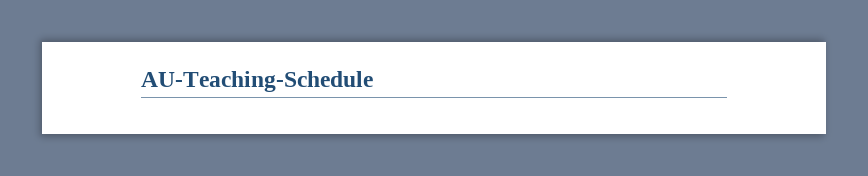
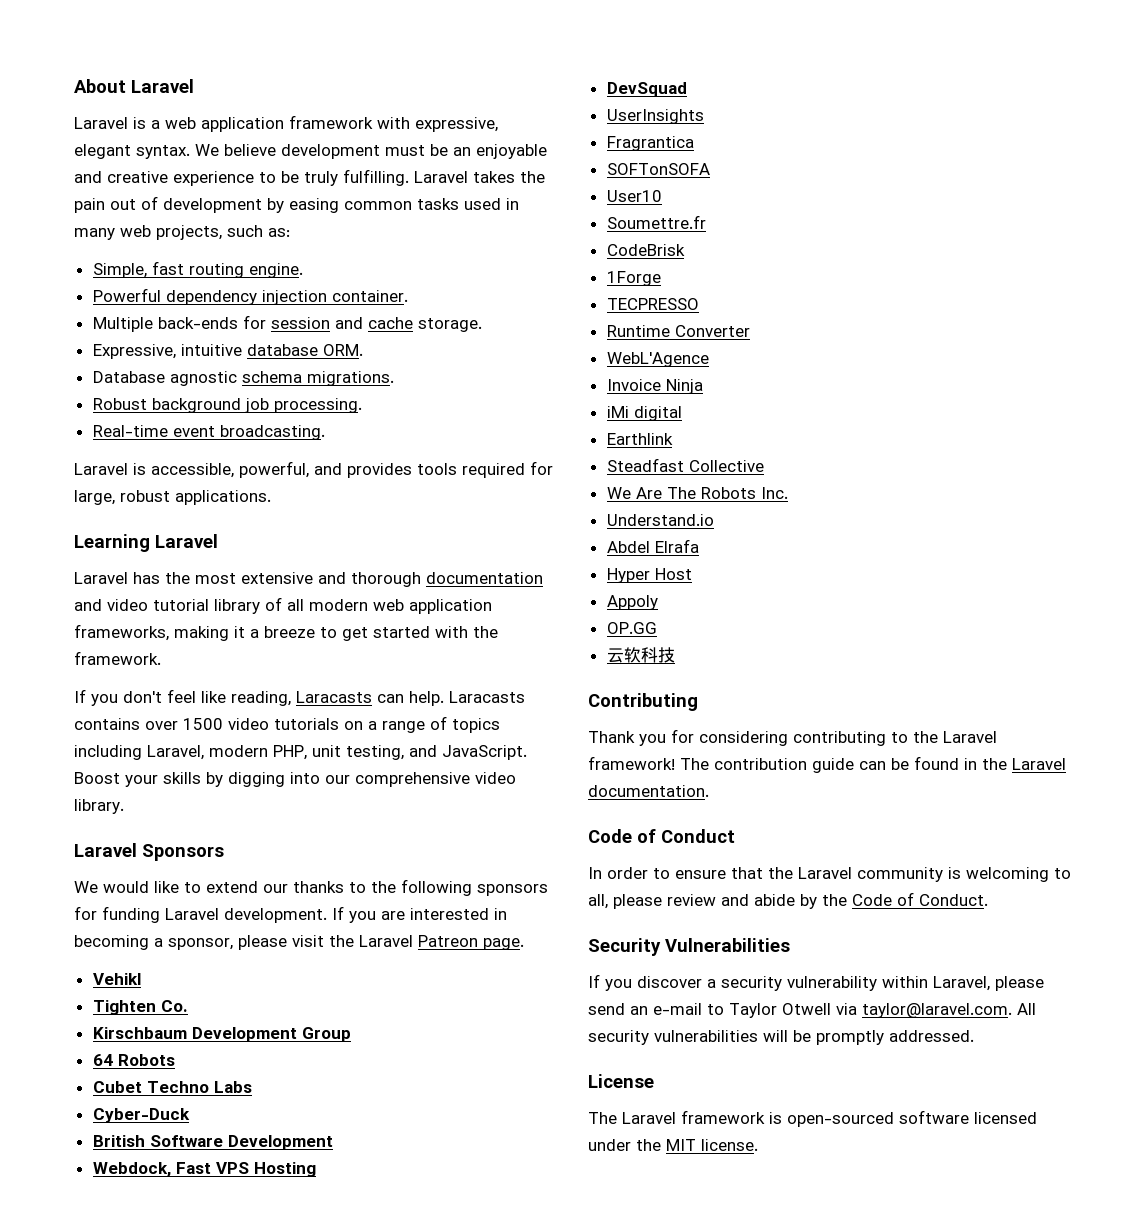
- AU-Teaching-Schedule
+ About Laravel
+ Laravel is a web application framework with expressive, elegant syntax. We believe development must be an enjoyable and creative experience to be truly fulfilling. Laravel takes the pain out of development by easing common tasks used in many web projects, such as:
+ Simple, fast routing engine.
+ Powerful dependency injection container.
+ Multiple back-ends for session and cache storage.
+ Expressive, intuitive database ORM.
+ Database agnostic schema migrations.
+ Robust background job processing.
+ Real-time event broadcasting.
+ Laravel is accessible, powerful, and provides tools required for large, robust applications.
+ Learning Laravel
+ Laravel has the most extensive and thorough documentation and video tutorial library of all modern web application frameworks, making it a breeze to get started with the framework.
+ If you don't feel like reading, Laracasts can help. Laracasts contains over 1500 video tutorials on a range of topics including Laravel, modern PHP, unit testing, and JavaScript. Boost your skills by digging into our comprehensive video library.
+ Laravel Sponsors
+ We would like to extend our thanks to the following sponsors for funding Laravel development. If you are interested in becoming a sponsor, please visit the Laravel Patreon page.
+ Vehikl
+ Tighten Co.
+ Kirschbaum Development Group
+ 64 Robots
+ Cubet Techno Labs
+ Cyber-Duck
+ British Software Development
+ Webdock, Fast VPS Hosting
+ DevSquad
+ UserInsights
+ Fragrantica
+ SOFTonSOFA
+ User10
+ Soumettre.fr
+ CodeBrisk
+ 1Forge
+ TECPRESSO
+ Runtime Converter
+ WebL'Agence
+ Invoice Ninja
+ iMi digital
+ Earthlink
+ Steadfast Collective
+ We Are The Robots Inc.
+ Understand.io
+ Abdel Elrafa
+ Hyper Host
+ Appoly
+ OP.GG
+ 云软科技
+ Contributing
+ Thank you for considering contributing to the Laravel framework! The contribution guide can be found in the Laravel documentation.
+ Code of Conduct
+ In order to ensure that the Laravel community is welcoming to all, please review and abide by the Code of Conduct.
+ Security Vulnerabilities
+ If you discover a security vulnerability within Laravel, please send an e-mail to Taylor Otwell via taylor@laravel.com. All security vulnerabilities will be promptly addressed.
+ License
+ The Laravel framework is open-sourced software licensed under the MIT license.

